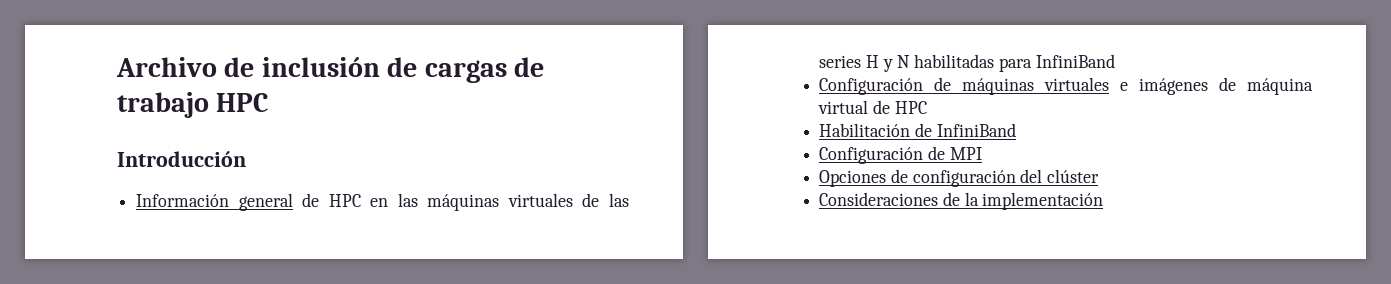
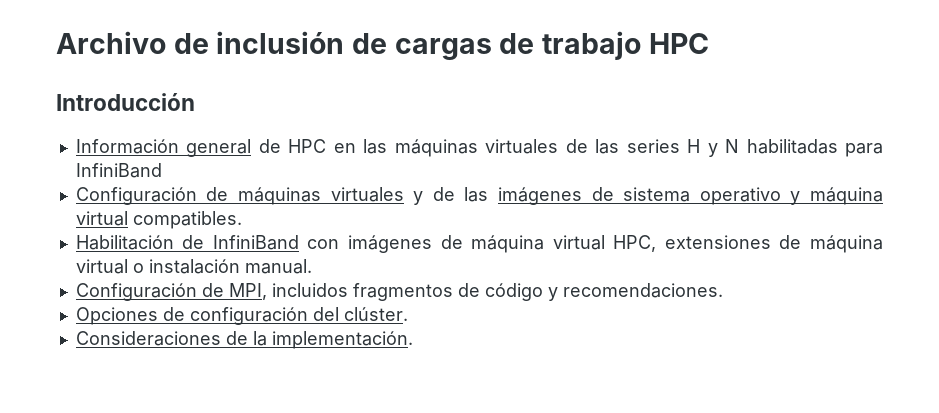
- Configuración de máquinas virtuales e imágenes de máquina virtual de HPC
- Habilitación de InfiniBand
- Configuración de MPI
+ Configuración de máquinas virtuales y de las imágenes de sistema operativo y máquina virtual compatibles.
+ Habilitación de InfiniBand con imágenes de máquina virtual HPC, extensiones de máquina virtual o instalación manual.
+ Configuración de MPI, incluidos fragmentos de código y recomendaciones.
- Opciones de configuración del clúster
+ Opciones de configuración del clúster.
- Consideraciones de la implementación
+ Consideraciones de la implementación.

